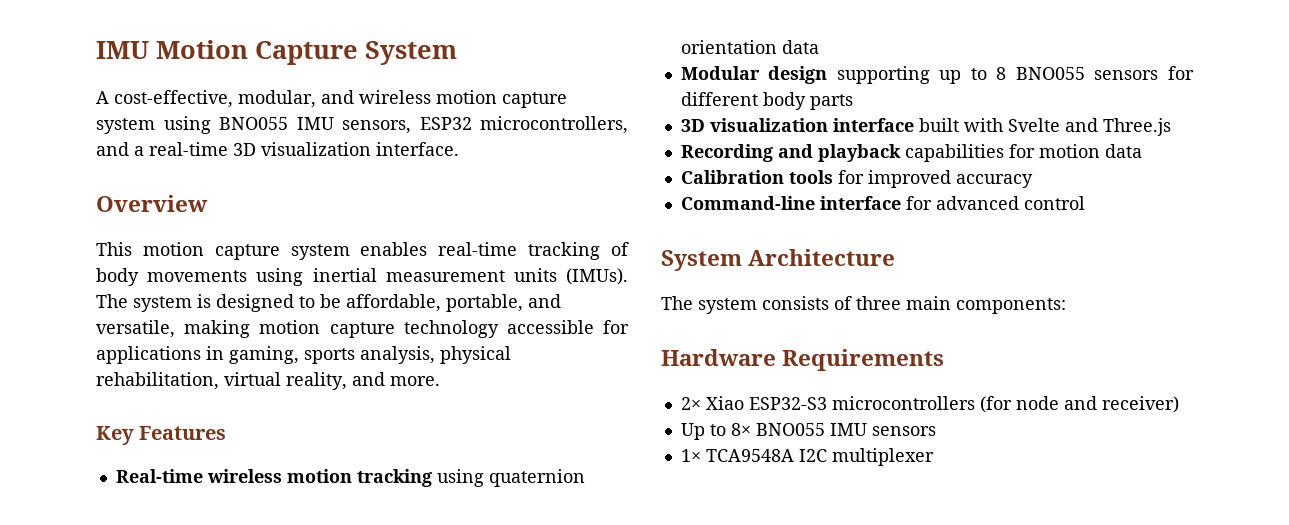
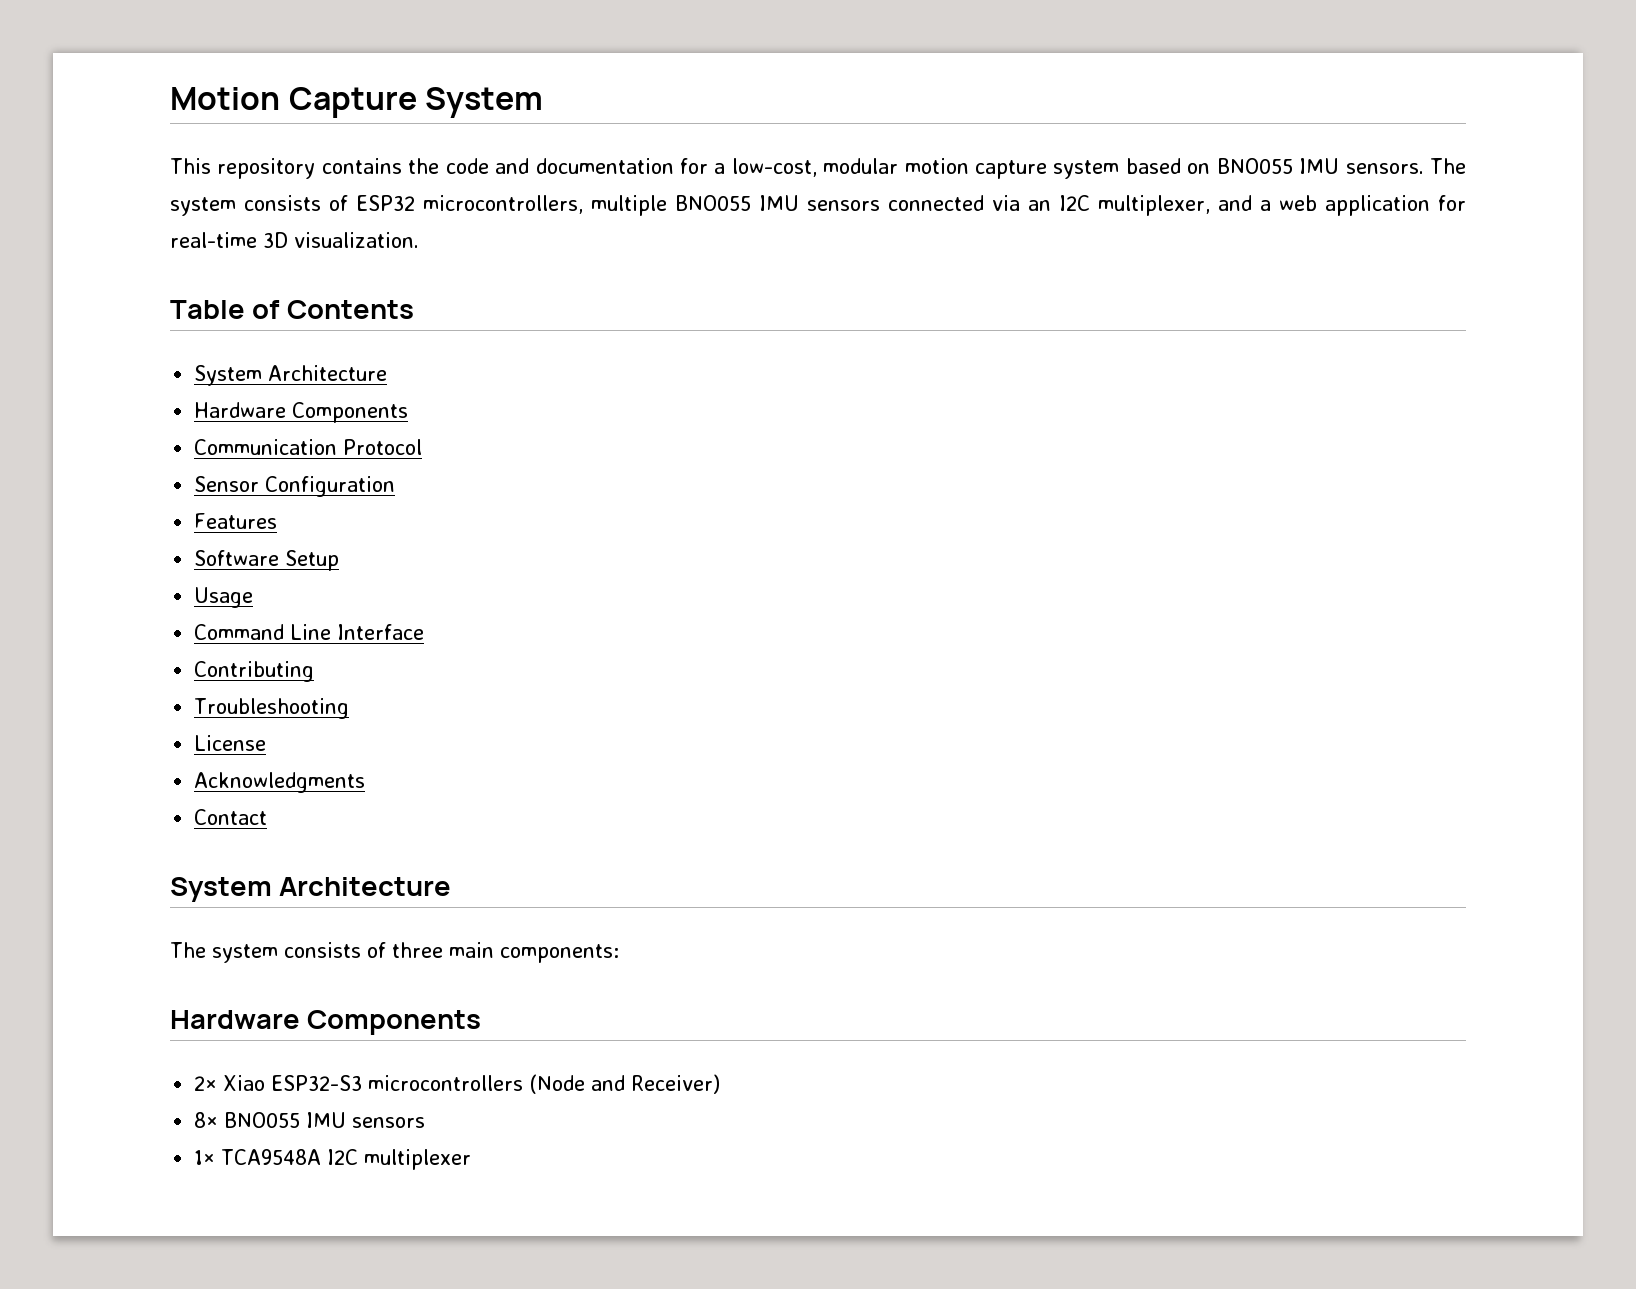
- IMU Motion Capture System
+ Motion Capture System
- A cost-effective, modular, and wireless motion capture system using BNO055 IMU sensors, ESP32 microcontrollers, and a real-time 3D visualization interface.
- Overview
- This motion capture system enables real-time tracking of body movements using inertial measurement units (IMUs). The system is designed to be affordable, portable, and versatile, making motion capture technology accessible for applications in gaming, sports analysis, physical rehabilitation, virtual reality, and more.
- Key Features
- Real-time wireless motion tracking using quaternion orientation data
- Modular design supporting up to 8 BNO055 sensors for different body parts
- 3D visualization interface built with Svelte and Three.js
- Recording and playback capabilities for motion data
- Calibration tools for improved accuracy
- Command-line interface for advanced control
+ This repository contains the code and documentation for a low-cost, modular motion capture system based on BNO055 IMU sensors. The system consists of ESP32 microcontrollers, multiple BNO055 IMU sensors connected via an I2C multiplexer, and a web application for real-time 3D visualization.
+ Table of Contents
+ System Architecture
+ Hardware Components
+ Communication Protocol
+ Sensor Configuration
+ Features
+ Software Setup
+ Usage
+ Command Line Interface
+ Contributing
+ Troubleshooting
+ License
+ Acknowledgments
+ Contact
  The system consists of three main components:
- Hardware Requirements
+ Hardware Components
- 2× Xiao ESP32-S3 microcontrollers (for node and receiver)
- Up to 8× BNO055 IMU sensors
+ 2× Xiao ESP32-S3 microcontrollers (Node and Receiver)
+ 8× BNO055 IMU sensors

